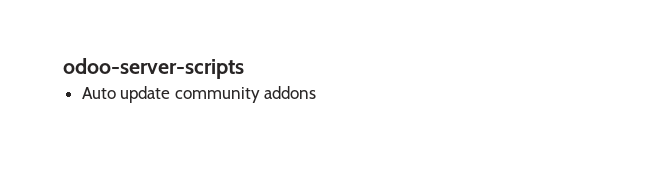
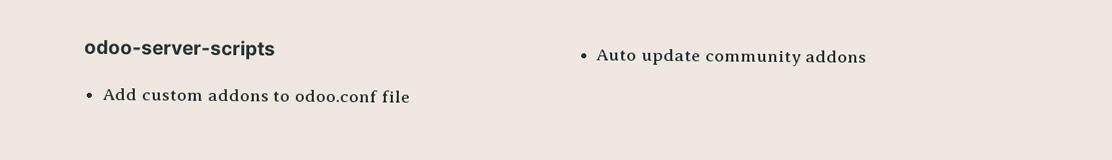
+ Add custom addons to odoo.conf file

